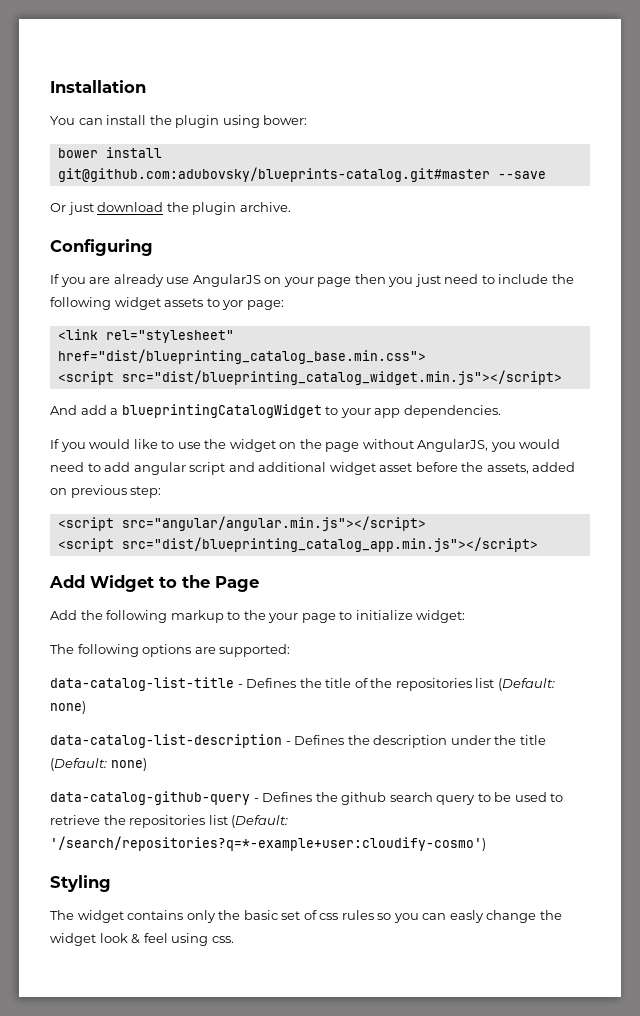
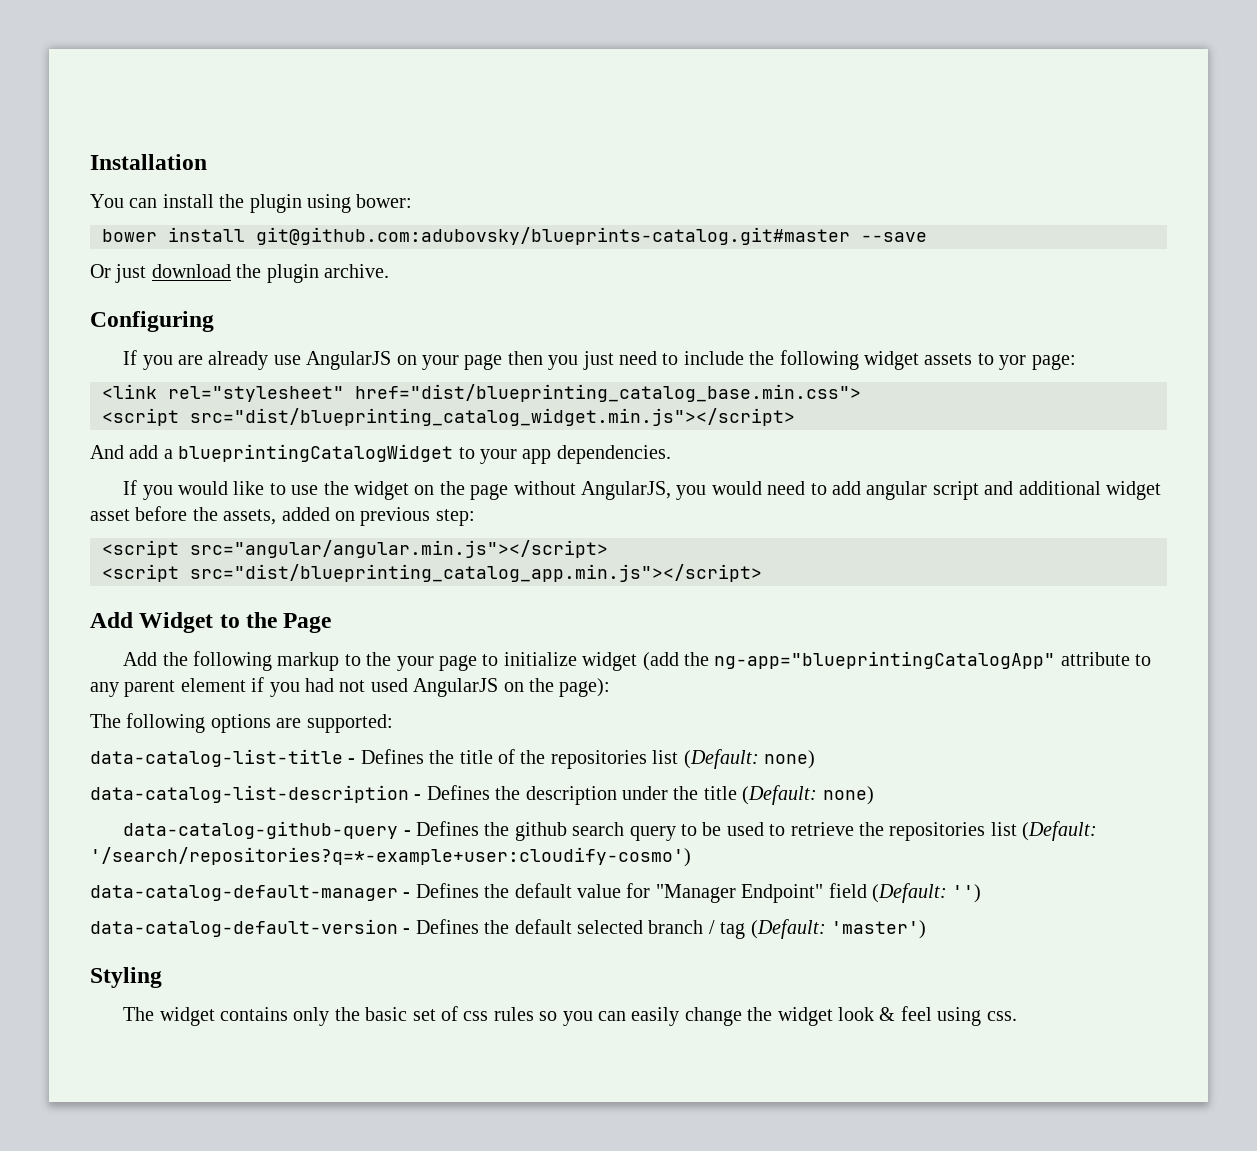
- Add the following markup to the your page to initialize widget:
+ Add the following markup to the your page to initialize widget (add the ng-app="blueprintingCatalogApp" attribute to any parent element if you had not used AngularJS on the page):
+ data-catalog-default-manager - Defines the default value for "Manager Endpoint" field (Default: '')
+ data-catalog-default-version - Defines the default selected branch / tag (Default: 'master')
- The widget contains only the basic set of css rules so you can easly change the widget look & feel using css.
+ The widget contains only the basic set of css rules so you can easily change the widget look & feel using css.

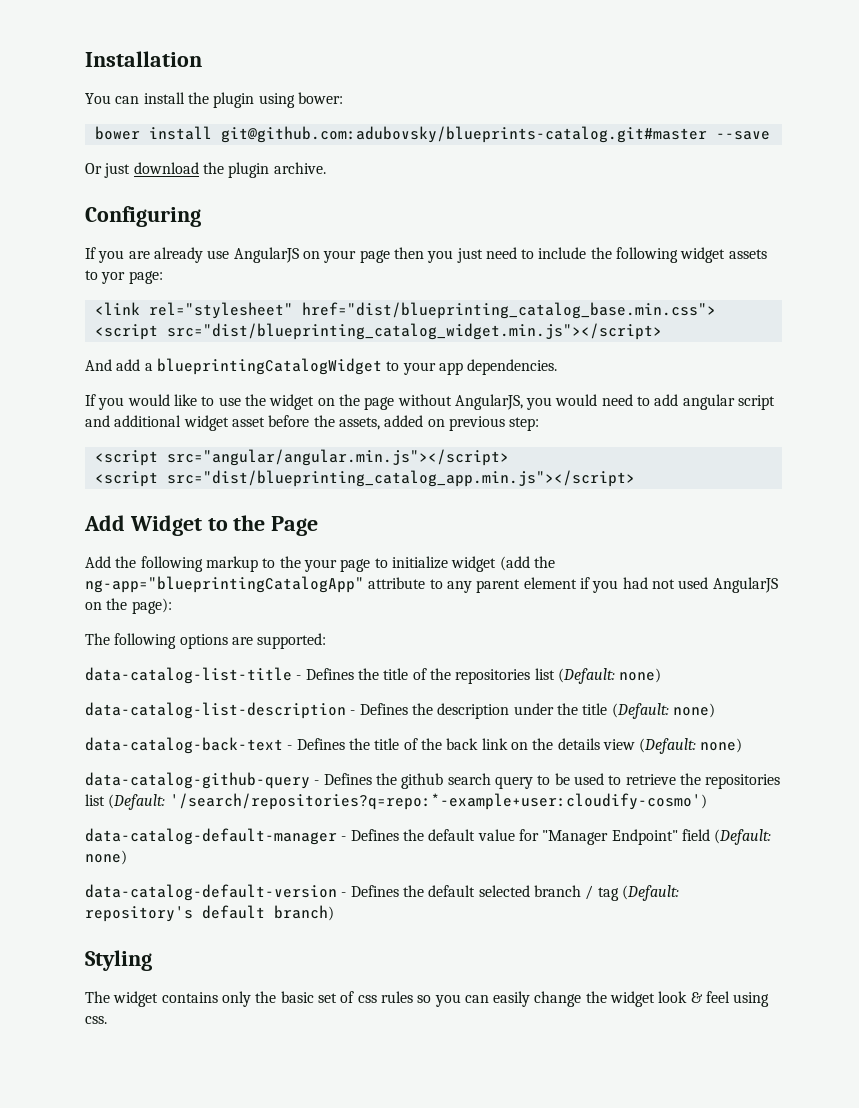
+ data-catalog-back-text - Defines the title of the back link on the details view (Default: none)
- data-catalog-github-query - Defines the github search query to be used to retrieve the repositories list (Default: '/search/repositories?q=*-example+user:cloudify-cosmo')
+ data-catalog-github-query - Defines the github search query to be used to retrieve the repositories list (Default: '/search/repositories?q=repo:*-example+user:cloudify-cosmo')
- data-catalog-default-manager - Defines the default value for "Manager Endpoint" field (Default: '')
+ data-catalog-default-manager - Defines the default value for "Manager Endpoint" field (Default: none)
- data-catalog-default-version - Defines the default selected branch / tag (Default: 'master')
+ data-catalog-default-version - Defines the default selected branch / tag (Default: repository's default branch)

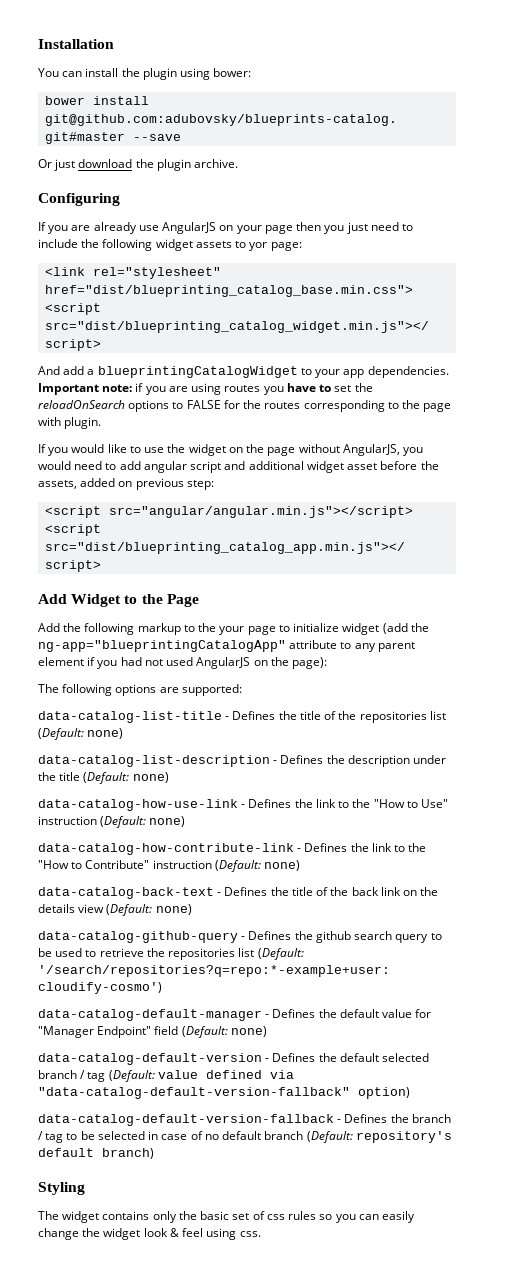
+ Important note: if you are using routes you have to set the reloadOnSearch options to FALSE for the routes corresponding to the page with plugin.
+ data-catalog-how-use-link - Defines the link to the "How to Use" instruction (Default: none)
+ data-catalog-how-contribute-link - Defines the link to the "How to Contribute" instruction (Default: none)
- data-catalog-default-version - Defines the default selected branch / tag (Default: repository's default branch)
+ data-catalog-default-version - Defines the default selected branch / tag (Default: value defined via "data-catalog-default-version-fallback" option)
+ data-catalog-default-version-fallback - Defines the branch / tag to be selected in case of no default branch (Default: repository's default branch)

